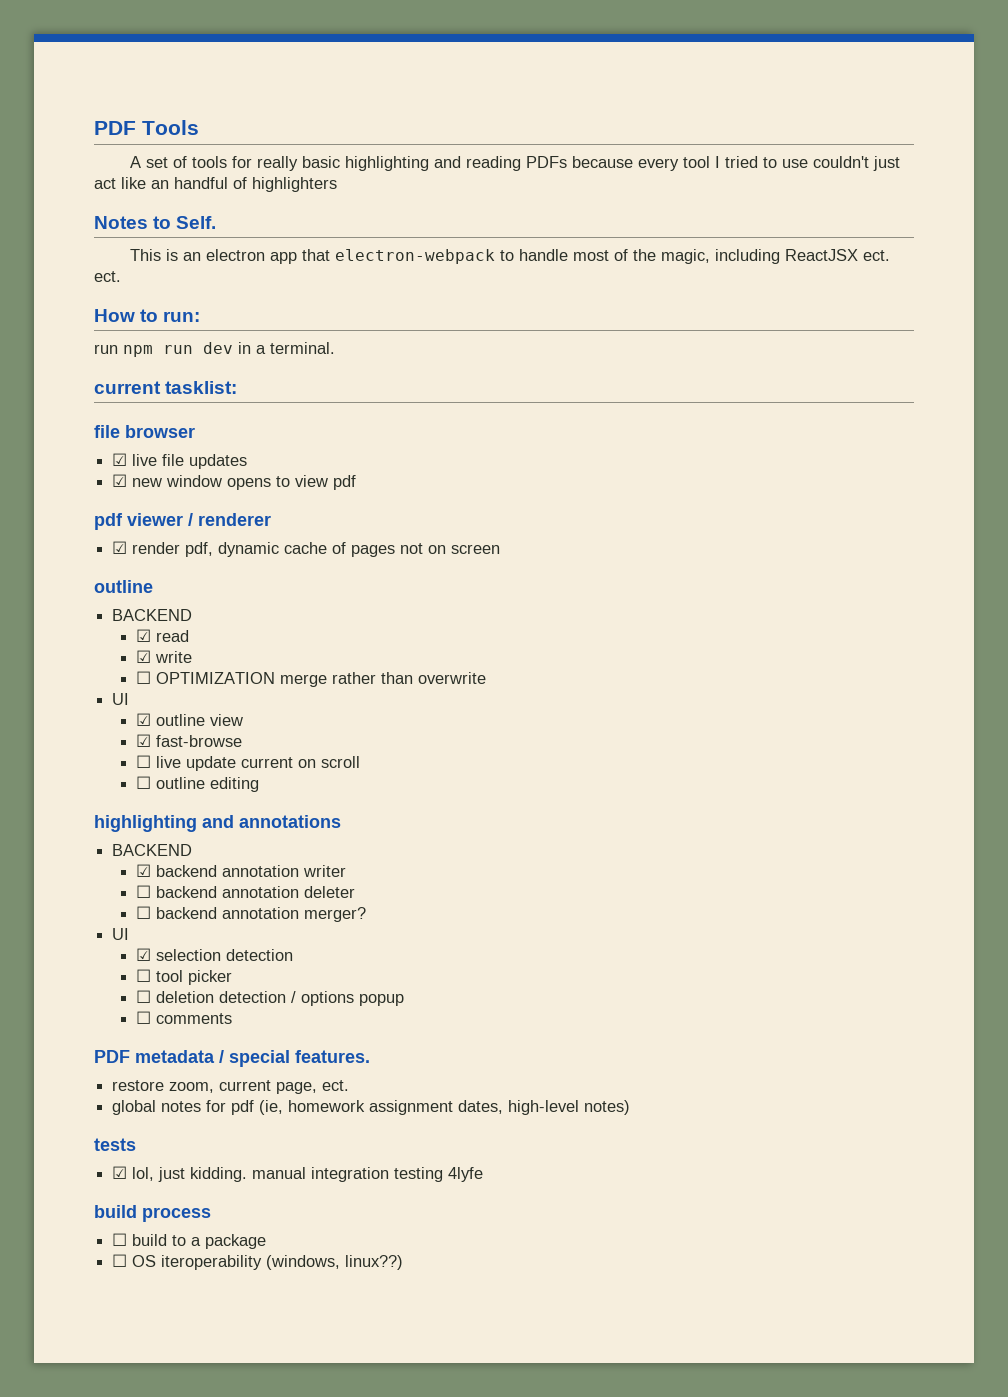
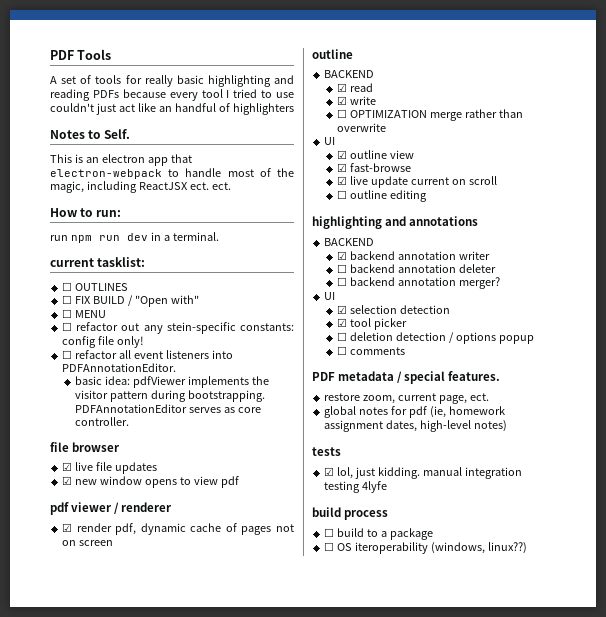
+ ☐ OUTLINES
+ ☐ FIX BUILD / "Open with"
+ ☐ MENU
+ ☐ refactor out any stein-specific constants: config file only!
+ ☐ refactor all event listeners into PDFAnnotationEditor.
+ basic idea: pdfViewer implements the visitor pattern during bootstrapping. PDFAnnotationEditor serves as core controller.
- ☐ live update current on scroll
+ ☑ live update current on scroll
- ☐ tool picker
+ ☑ tool picker

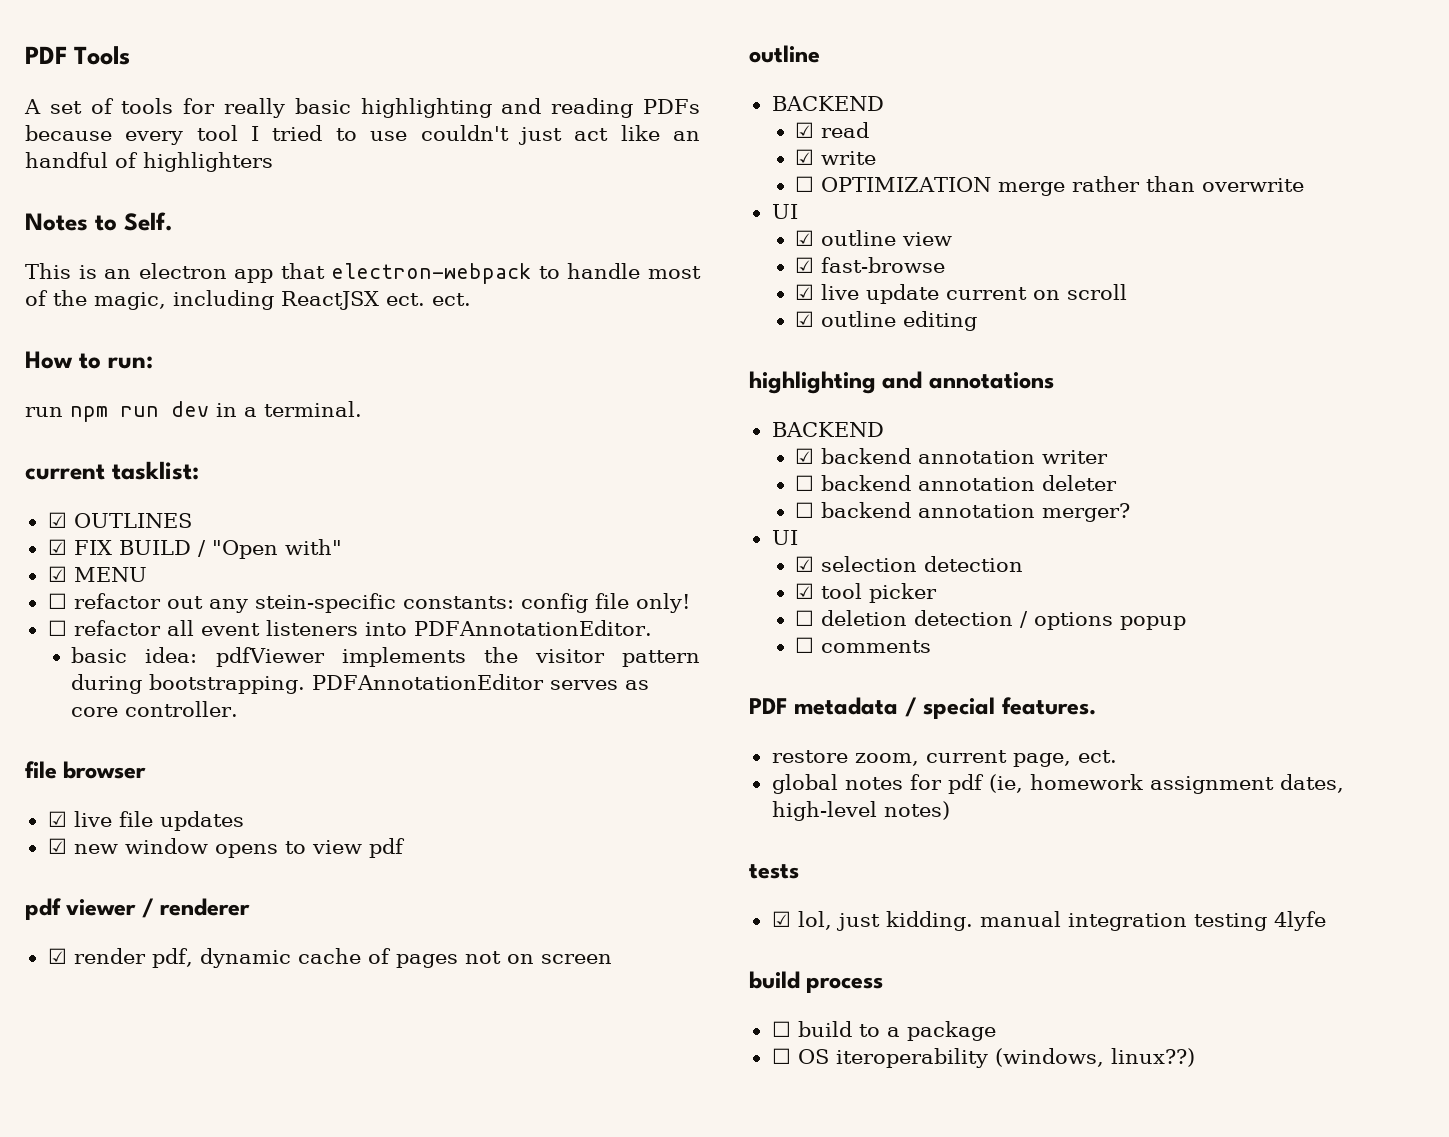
- ☐ OUTLINES
+ ☑ OUTLINES
- ☐ FIX BUILD / "Open with"
+ ☑ FIX BUILD / "Open with"
- ☐ MENU
+ ☑ MENU
- ☐ outline editing
+ ☑ outline editing

